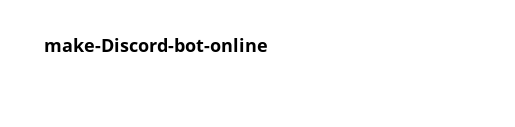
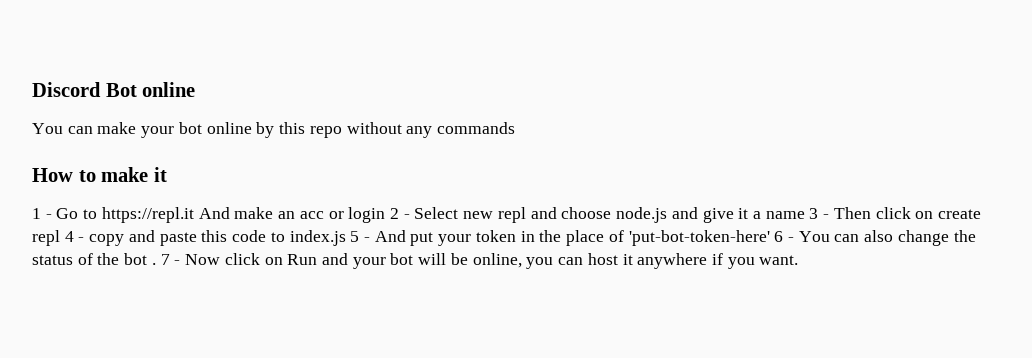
- make-Discord-bot-online
+ Discord Bot online
+ You can make your bot online by this repo without any commands
+ How to make it
+ 1 - Go to https://repl.it And make an acc or login 2 - Select new repl and choose node.js and give it a name 3 - Then click on create repl 4 - copy and paste this code to index.js 5 - And put your token in the place of 'put-bot-token-here' 6 - You can also change the status of the bot . 7 - Now click on Run and your bot will be online, you can host it anywhere if you want.

